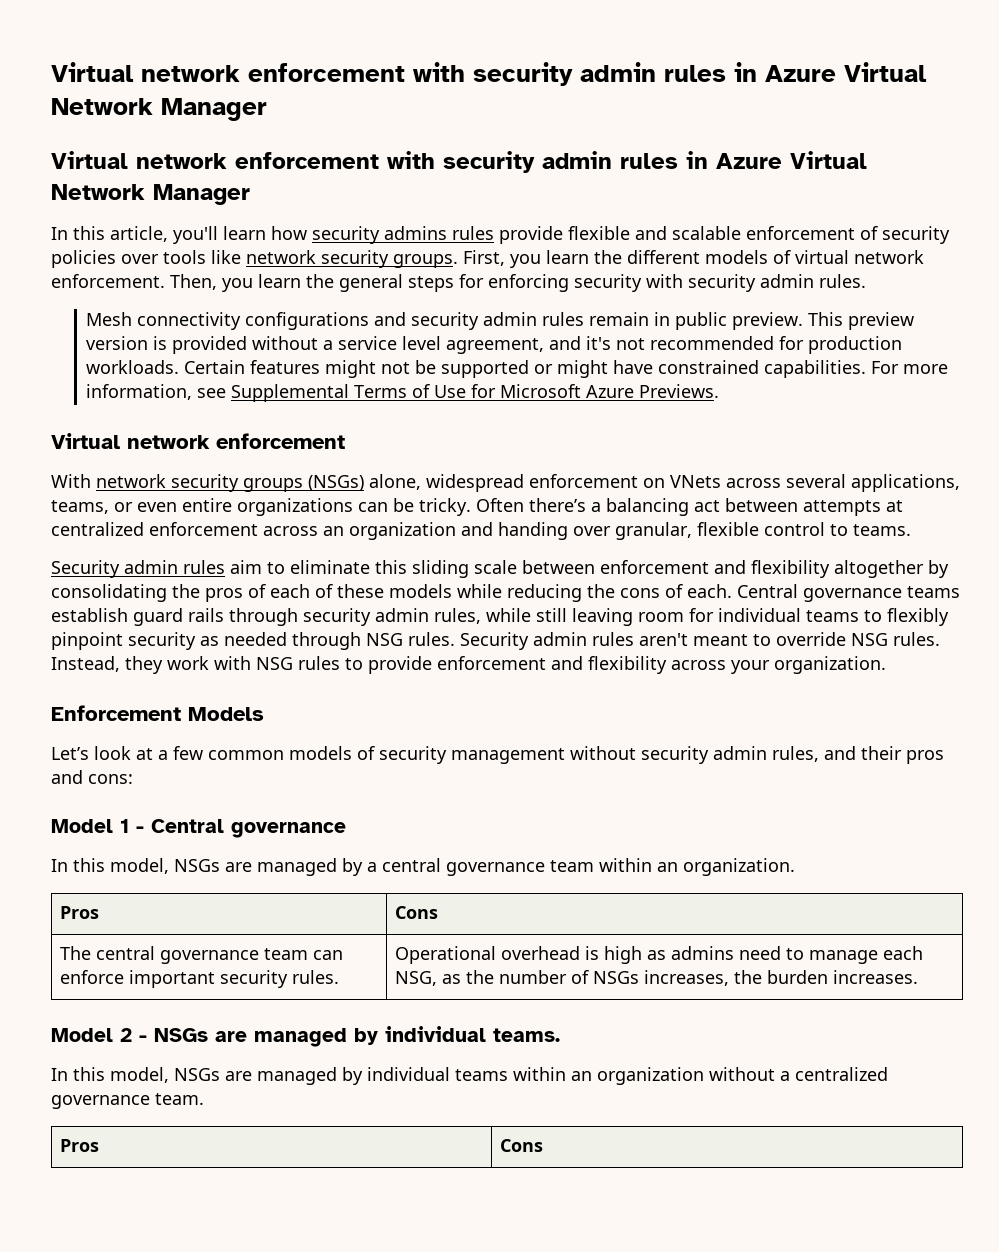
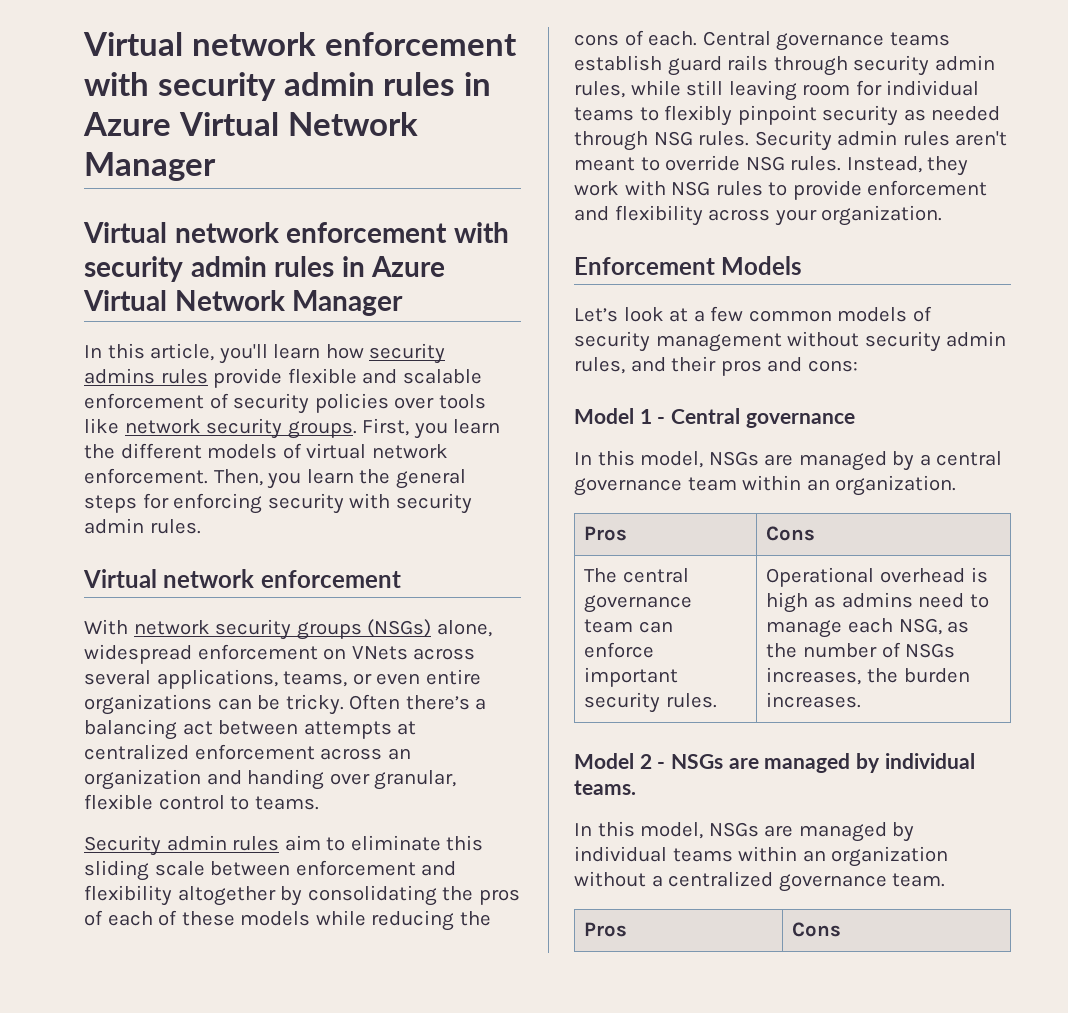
- Mesh connectivity configurations and security admin rules remain in public preview. This preview version is provided without a service level agreement, and it's not recommended for production workloads. Certain features might not be supported or might have constrained capabilities. For more information, see Supplemental Terms of Use for Microsoft Azure Previews.

